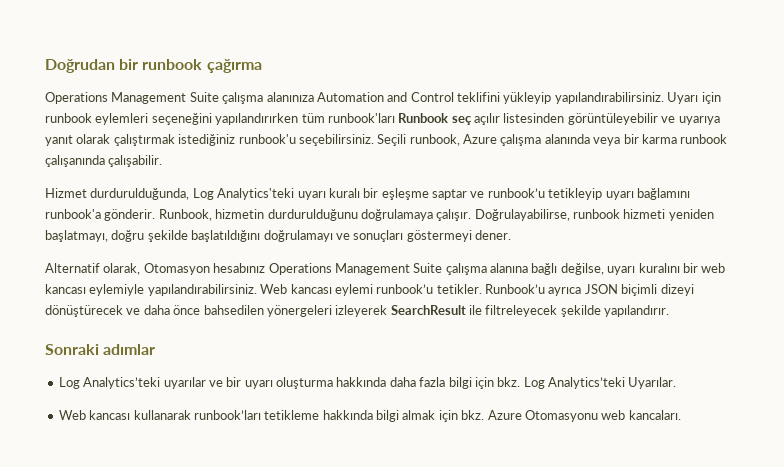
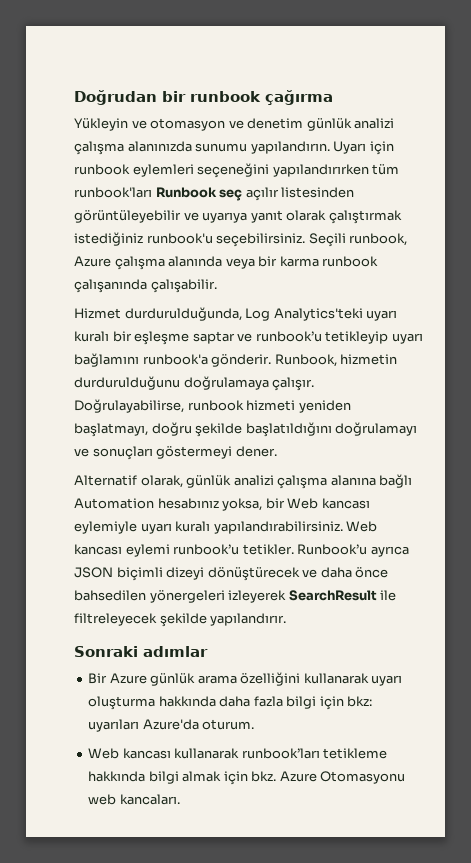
- Operations Management Suite çalışma alanınıza Automation and Control teklifini yükleyip yapılandırabilirsiniz.
+ Yükleyin ve otomasyon ve denetim günlük analizi çalışma alanınızda sunumu yapılandırın.
- Alternatif olarak, Otomasyon hesabınız Operations Management Suite çalışma alanına bağlı değilse, uyarı kuralını bir web kancası eylemiyle yapılandırabilirsiniz.
+ Alternatif olarak, günlük analizi çalışma alanına bağlı Automation hesabınız yoksa, bir Web kancası eylemiyle uyarı kuralı yapılandırabilirsiniz.
- Log Analytics’teki uyarılar ve bir uyarı oluşturma hakkında daha fazla bilgi için bkz. Log Analytics’teki Uyarılar.
+ Bir Azure günlük arama özelliğini kullanarak uyarı oluşturma hakkında daha fazla bilgi için bkz: uyarıları Azure'da oturum.

